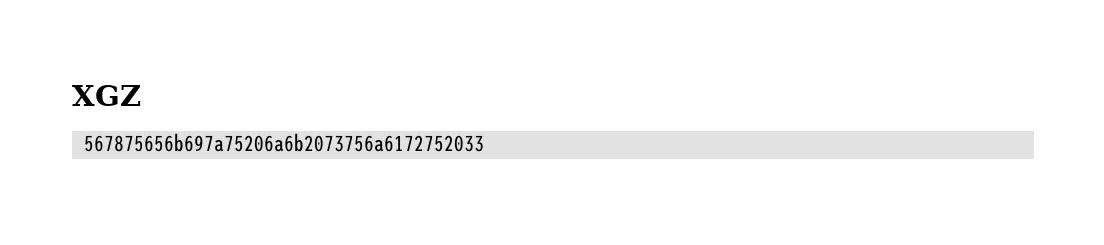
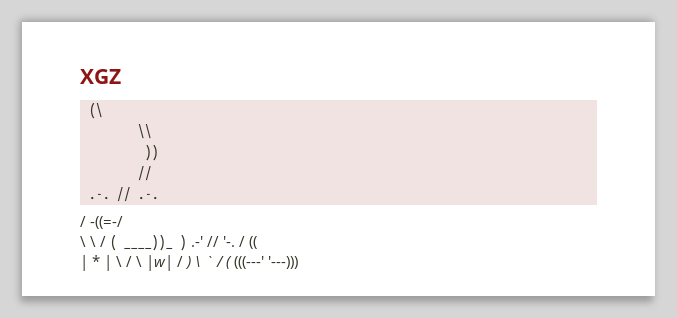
- 567875656b697a75206a6b2073756a6172752033
+ (\
+ \\
+ ))
+ //
+ .-. // .-.
+ / -((=-/
+ \ \ / ( ____))_ ) .-' // '-. / ((
+ | * | \ / \ |w| / ) \ ` / ( (((---' '---)))

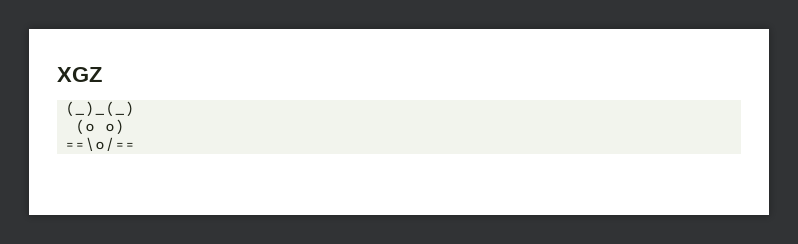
- (\
- \\
- ))
- //
- .-. // .-.
- / -((=-/
- \ \ / ( ____))_ ) .-' // '-. / ((
- | * | \ / \ |w| / ) \ ` / ( (((---' '---)))
+ (_)_(_)
+ (o o)
+ ==\o/==

